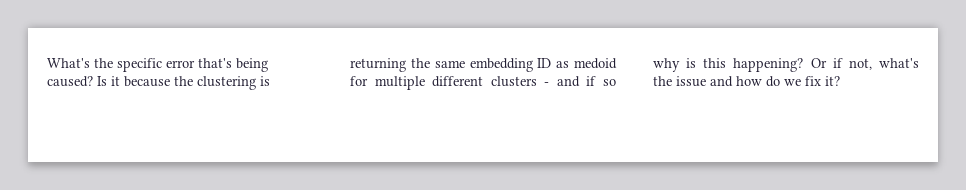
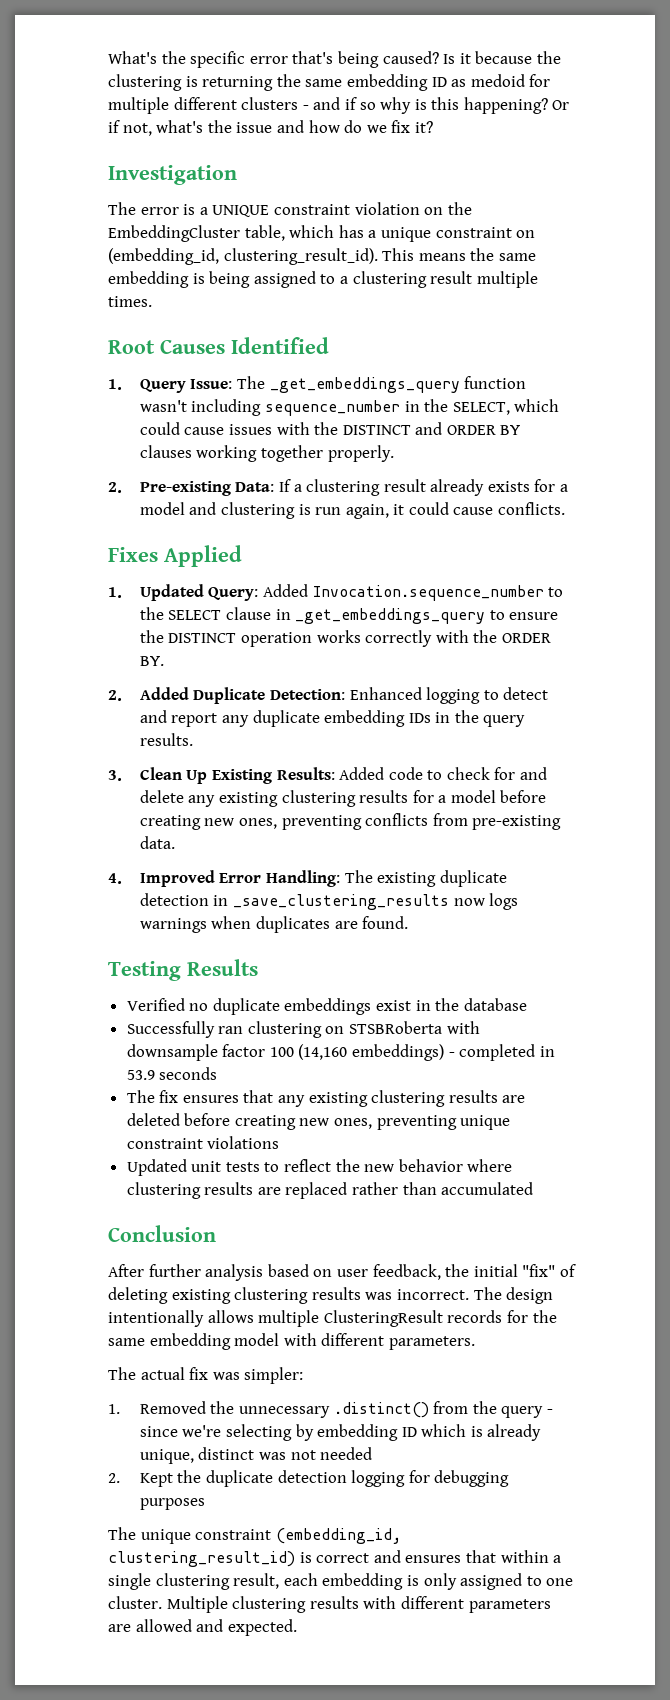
+ Investigation
+ The error is a UNIQUE constraint violation on the EmbeddingCluster table, which has a unique constraint on (embedding_id, clustering_result_id). This means the same embedding is being assigned to a clustering result multiple times.
+ Root Causes Identified
+ 1. Query Issue: The _get_embeddings_query function wasn't including sequence_number in the SELECT, which could cause issues with the DISTINCT and ORDER BY clauses working together properly.
+ 2. Pre-existing Data: If a clustering result already exists for a model and clustering is run again, it could cause conflicts.
+ Fixes Applied
+ 1. Updated Query: Added Invocation.sequence_number to the SELECT clause in _get_embeddings_query to ensure the DISTINCT operation works correctly with the ORDER BY.
+ 2. Added Duplicate Detection: Enhanced logging to detect and report any duplicate embedding IDs in the query results.
+ 3. Clean Up Existing Results: Added code to check for and delete any existing clustering results for a model before creating new ones, preventing conflicts from pre-existing data.
+ 4. Improved Error Handling: The existing duplicate detection in _save_clustering_results now logs warnings when duplicates are found.
+ Testing Results
+ Verified no duplicate embeddings exist in the database
+ Successfully ran clustering on STSBRoberta with downsample factor 100 (14,160 embeddings) - completed in 53.9 seconds
+ The fix ensures that any existing clustering results are deleted before creating new ones, preventing unique constraint violations
+ Updated unit tests to reflect the new behavior where clustering results are replaced rather than accumulated
+ Conclusion
+ After further analysis based on user feedback, the initial "fix" of deleting existing clustering results was incorrect. The design intentionally allows multiple ClusteringResult records for the same embedding model with different parameters.
+ The actual fix was simpler:
+ 1. Removed the unnecessary .distinct() from the query - since we're selecting by embedding ID which is already unique, distinct was not needed
+ 2. Kept the duplicate detection logging for debugging purposes
+ The unique constraint (embedding_id, clustering_result_id) is correct and ensures that within a single clustering result, each embedding is only assigned to one cluster. Multiple clustering results with different parameters are allowed and expected.

